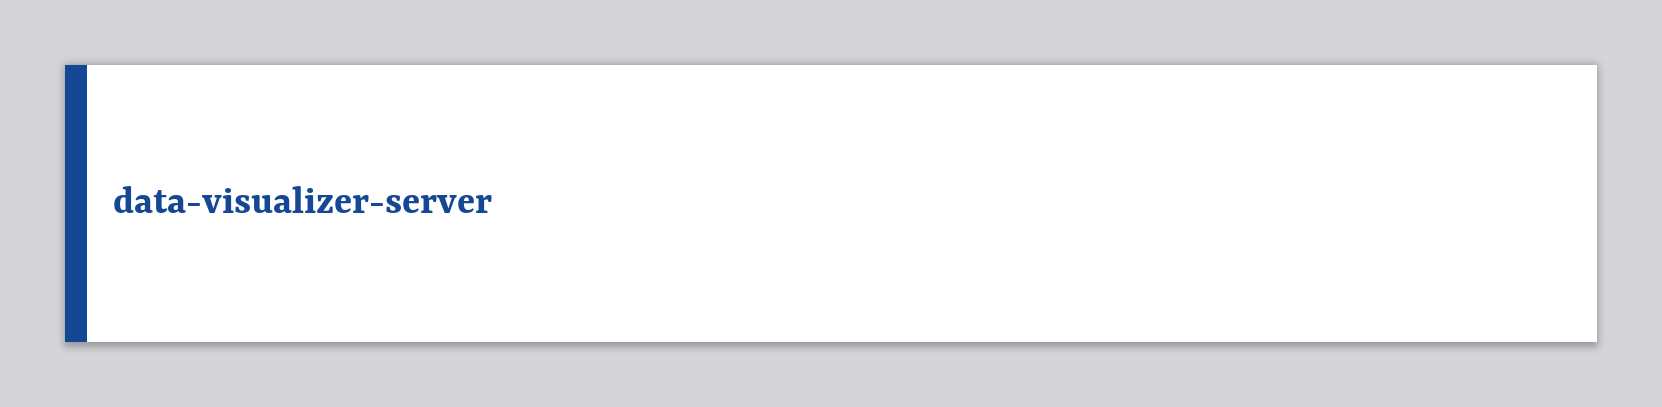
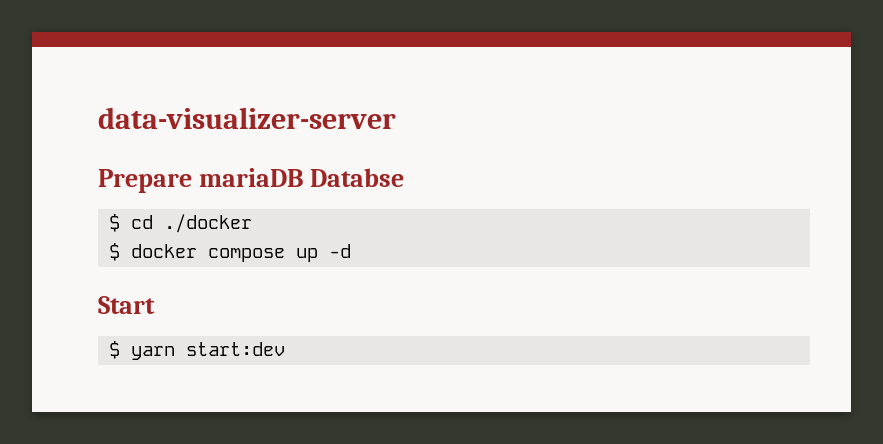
+ Prepare mariaDB Databse
+ $ cd ./docker
+ $ docker compose up -d
+ Start
+ $ yarn start:dev

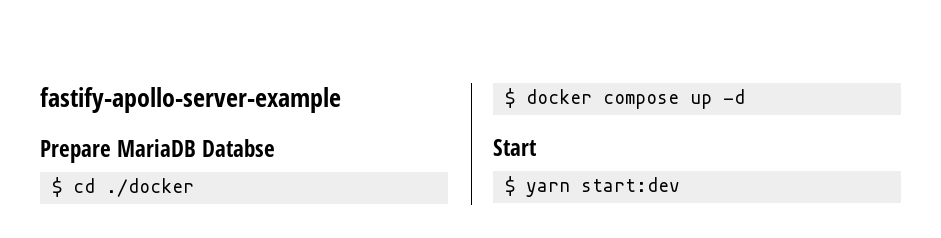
- data-visualizer-server
+ fastify-apollo-server-example
- Prepare mariaDB Databse
+ Prepare MariaDB Databse

